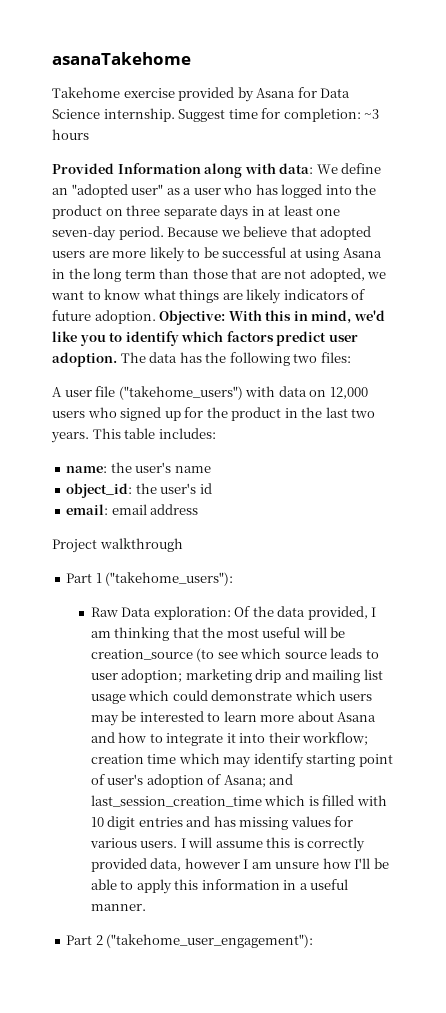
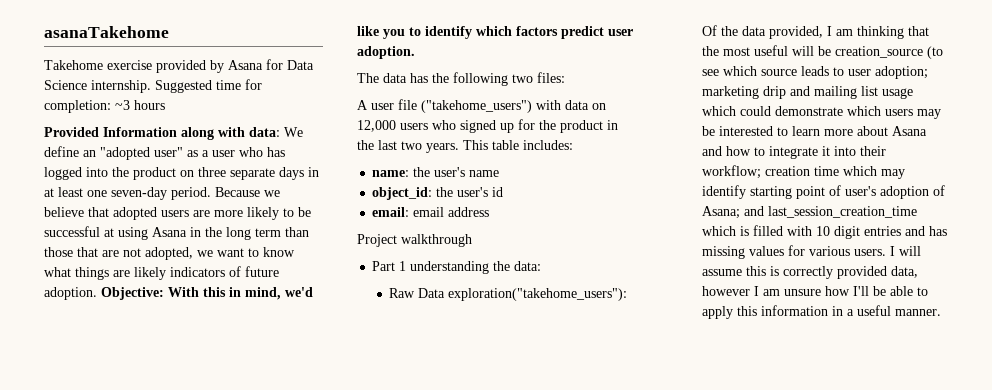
- Suggest time for completion: ~3 hours
+ Suggested time for completion: ~3 hours
- Objective: With this in mind, we'd like you to identify which factors predict user adoption. The data has the following two files:
+ Objective: With this in mind, we'd like you to identify which factors predict user adoption.
+ The data has the following two files:
- Part 1 ("takehome_users"):
+ Part 1 understanding the data:
- Raw Data exploration:
+ Raw Data exploration("takehome_users"):
- Part 2 ("takehome_user_engagement"):

